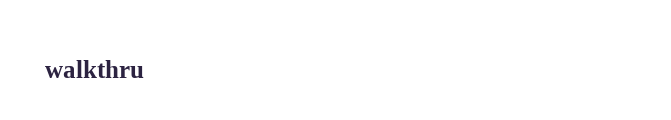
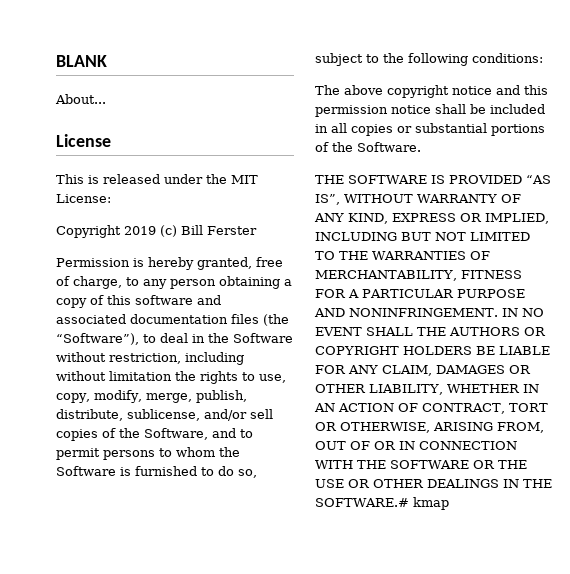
- walkthru
+ BLANK
+ About...
+ License
+ This is released under the MIT License:
+ Copyright 2019 (c) Bill Ferster
+ Permission is hereby granted, free of charge, to any person obtaining a copy of this software and associated documentation files (the “Software”), to deal in the Software without restriction, including without limitation the rights to use, copy, modify, merge, publish, distribute, sublicense, and/or sell copies of the Software, and to permit persons to whom the Software is furnished to do so, subject to the following conditions:
+ The above copyright notice and this permission notice shall be included in all copies or substantial portions of the Software.
+ THE SOFTWARE IS PROVIDED “AS IS”, WITHOUT WARRANTY OF ANY KIND, EXPRESS OR IMPLIED, INCLUDING BUT NOT LIMITED TO THE WARRANTIES OF MERCHANTABILITY, FITNESS FOR A PARTICULAR PURPOSE AND NONINFRINGEMENT. IN NO EVENT SHALL THE AUTHORS OR COPYRIGHT HOLDERS BE LIABLE FOR ANY CLAIM, DAMAGES OR OTHER LIABILITY, WHETHER IN AN ACTION OF CONTRACT, TORT OR OTHERWISE, ARISING FROM, OUT OF OR IN CONNECTION WITH THE SOFTWARE OR THE USE OR OTHER DEALINGS IN THE SOFTWARE.# kmap

